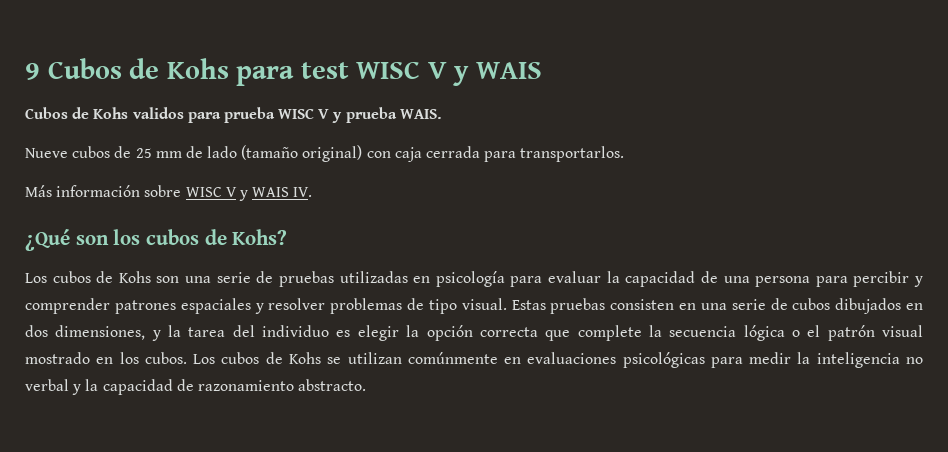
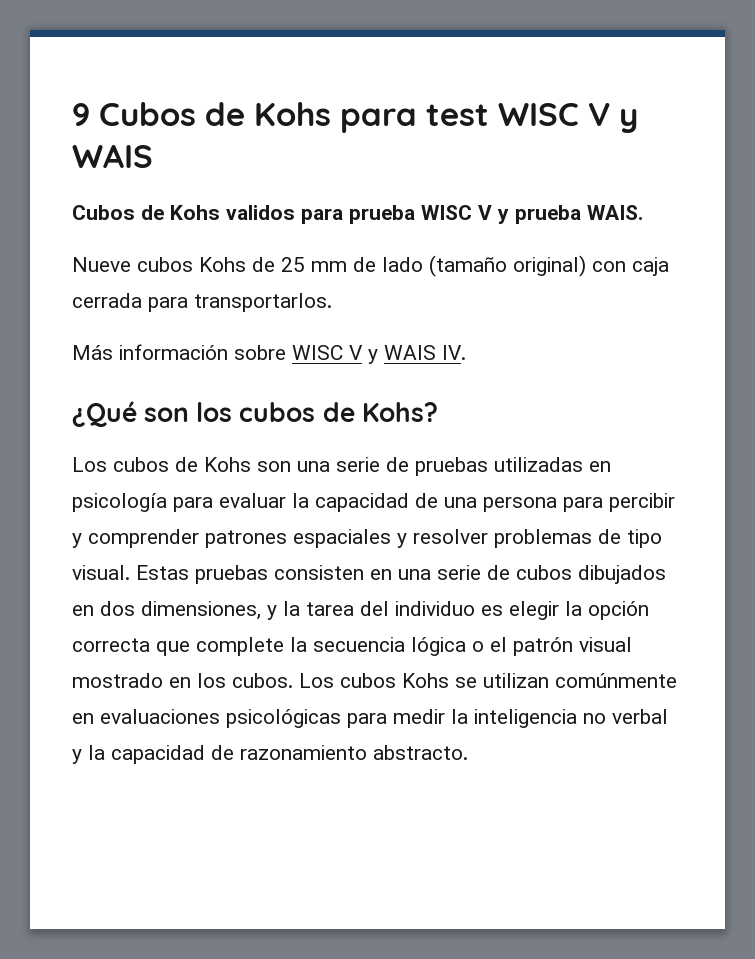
- Nueve cubos de 25 mm de lado (tamaño original) con caja cerrada para transportarlos.
+ Nueve cubos Kohs de 25 mm de lado (tamaño original) con caja cerrada para transportarlos.
- Los cubos de Kohs se utilizan comúnmente en evaluaciones psicológicas para medir la inteligencia no verbal y la capacidad de razonamiento abstracto.
+ Los cubos Kohs se utilizan comúnmente en evaluaciones psicológicas para medir la inteligencia no verbal y la capacidad de razonamiento abstracto.

